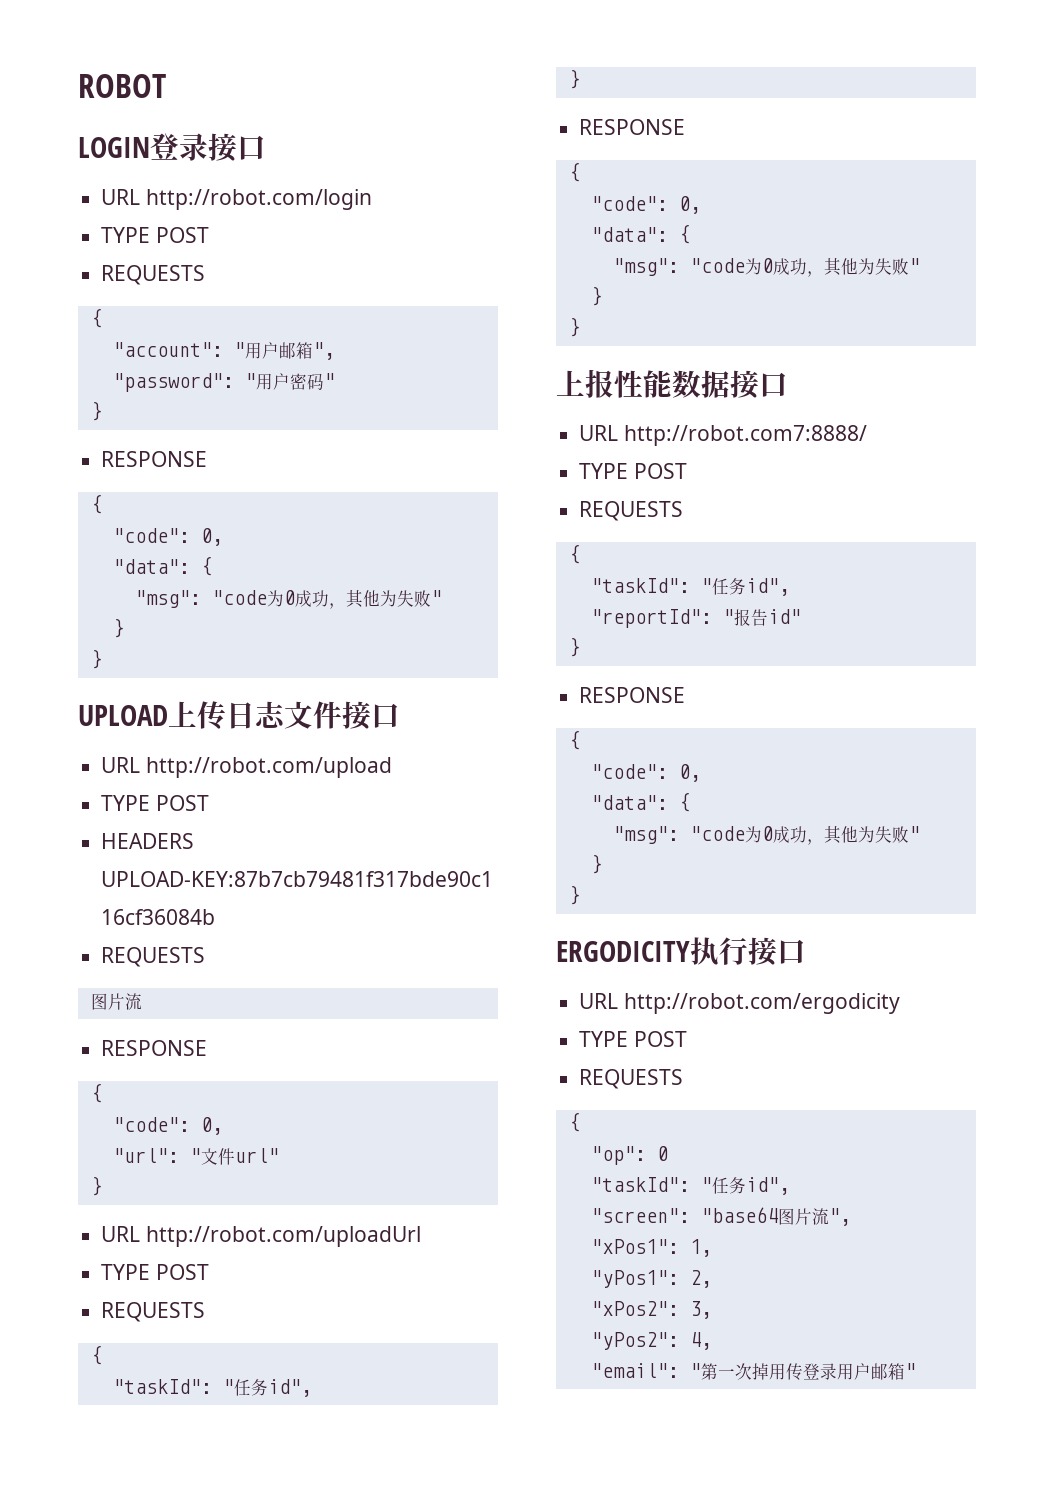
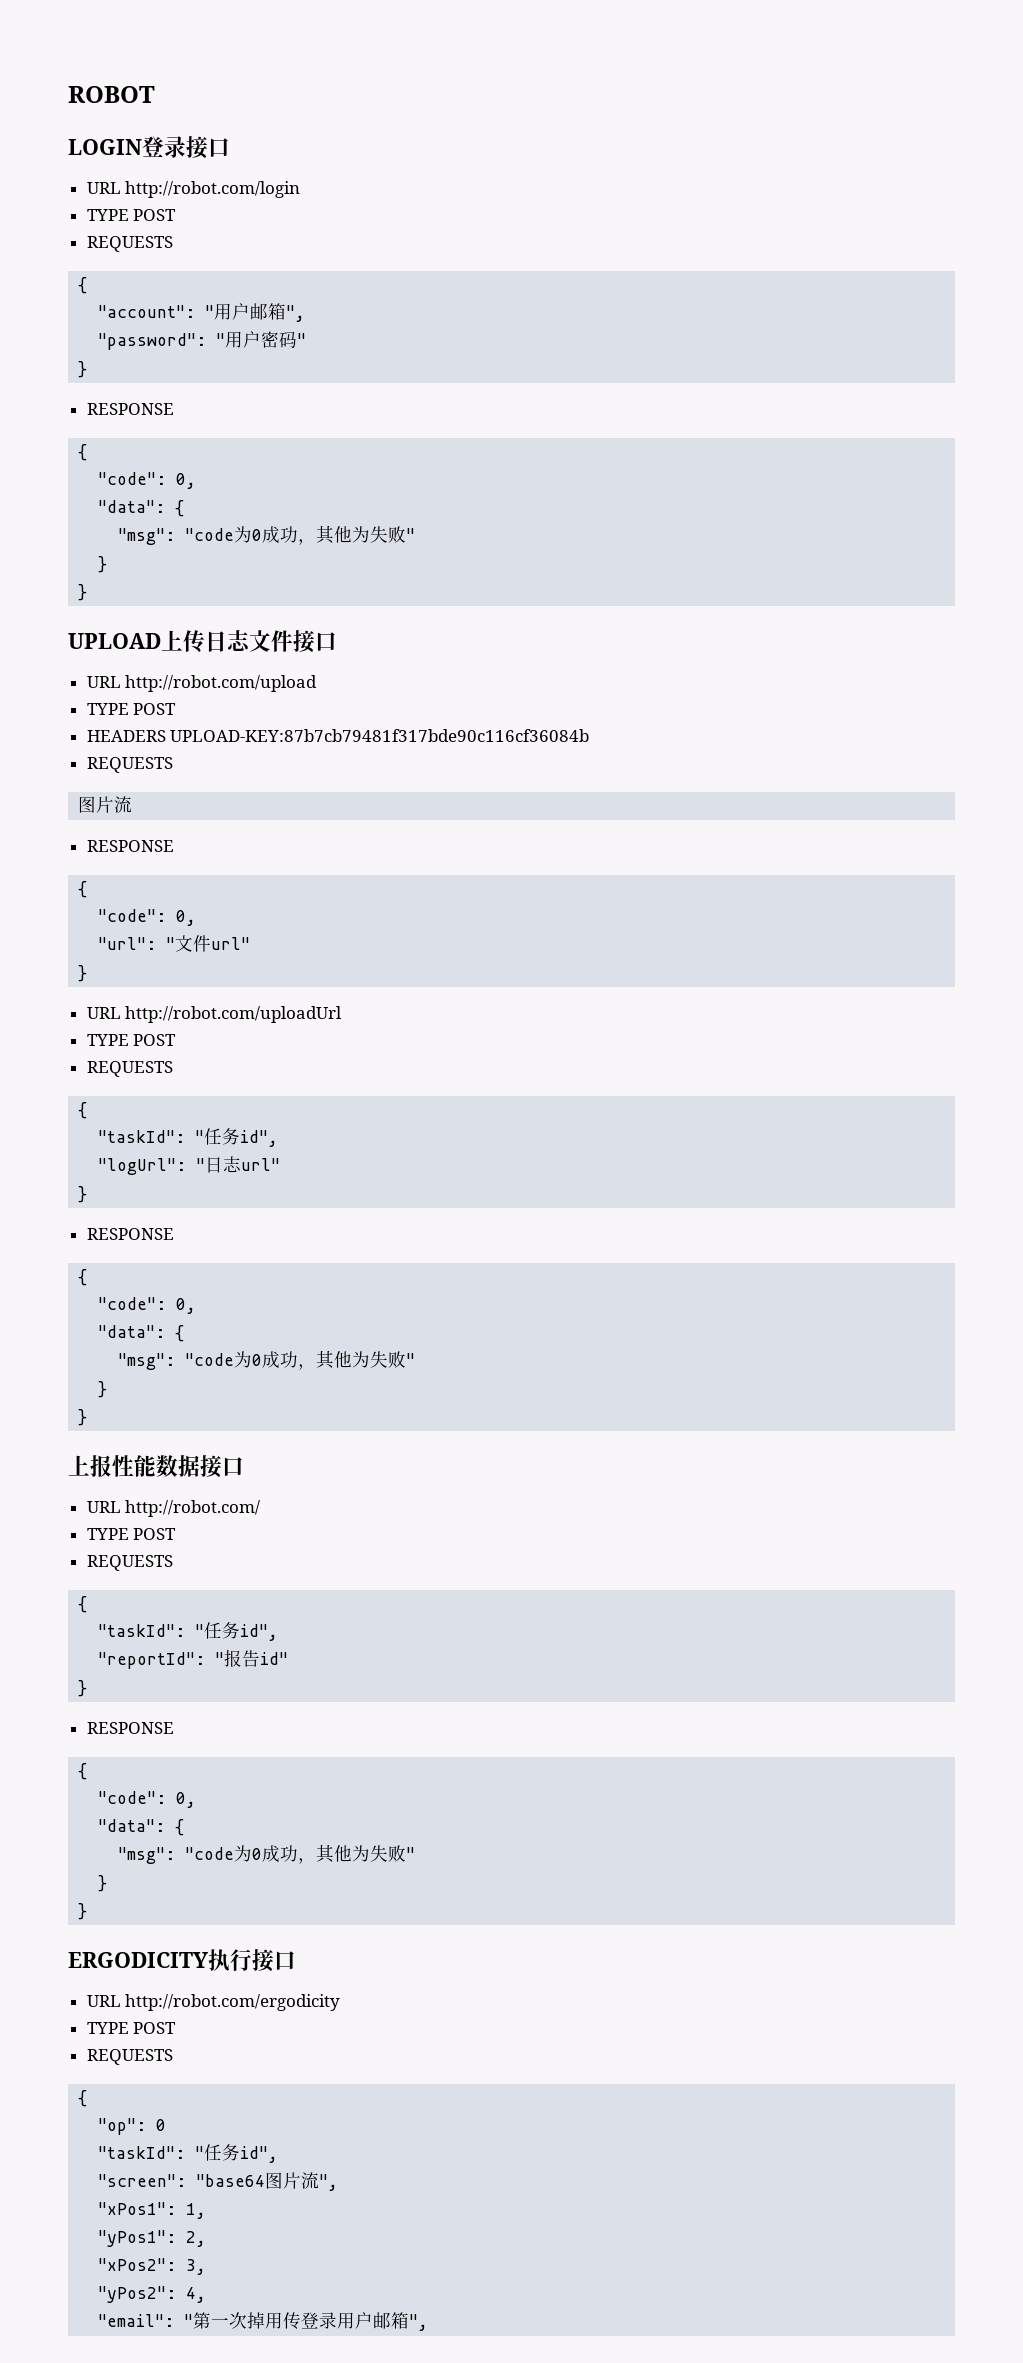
+ "logUrl": "日志url"
- URL http://robot.com7:8888/
+ URL http://robot.com/
- "email": "第一次掉用传登录用户邮箱"
+ "email": "第一次掉用传登录用户邮箱",

